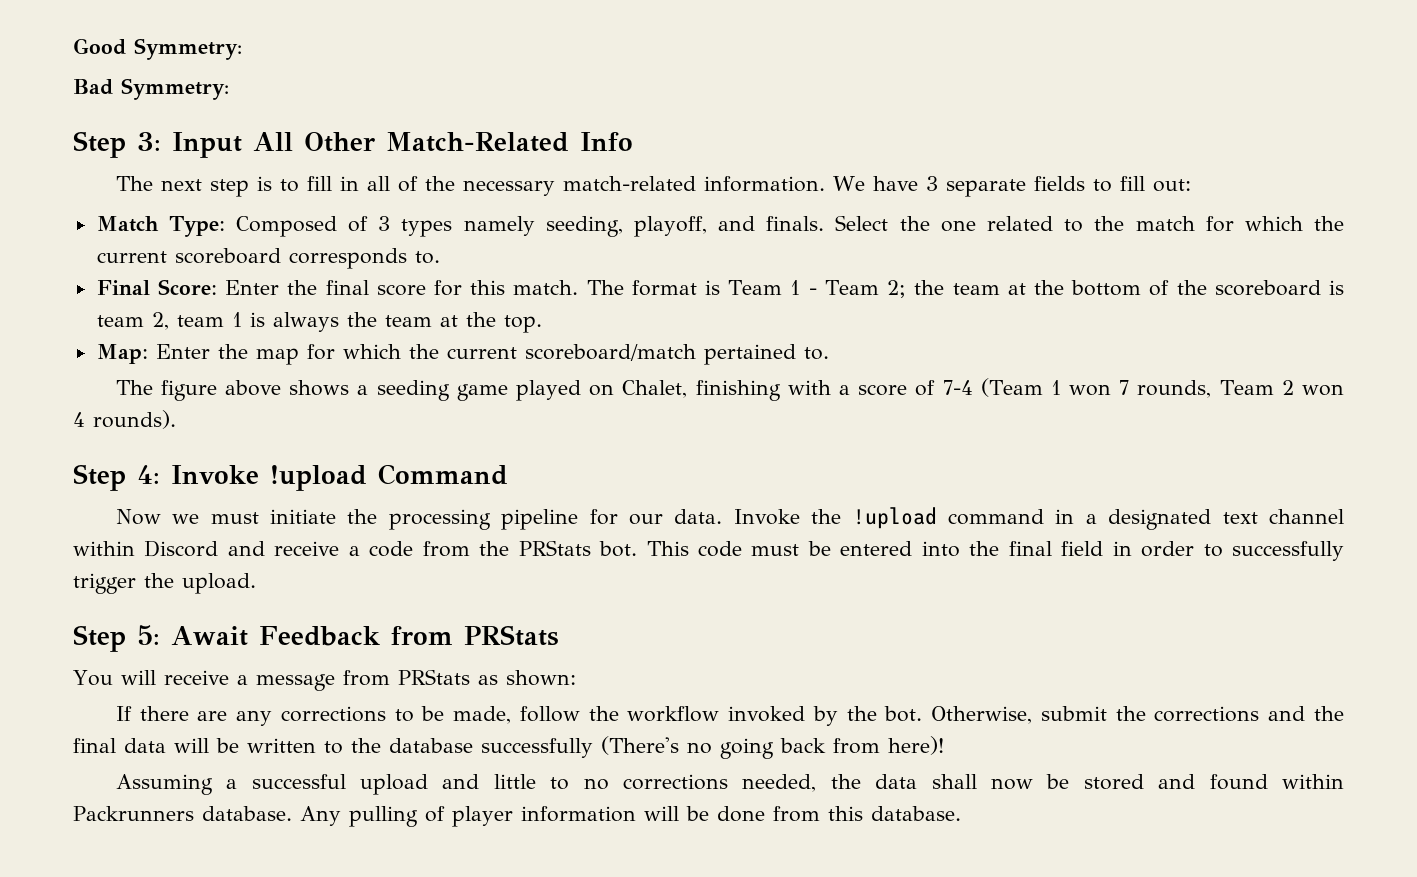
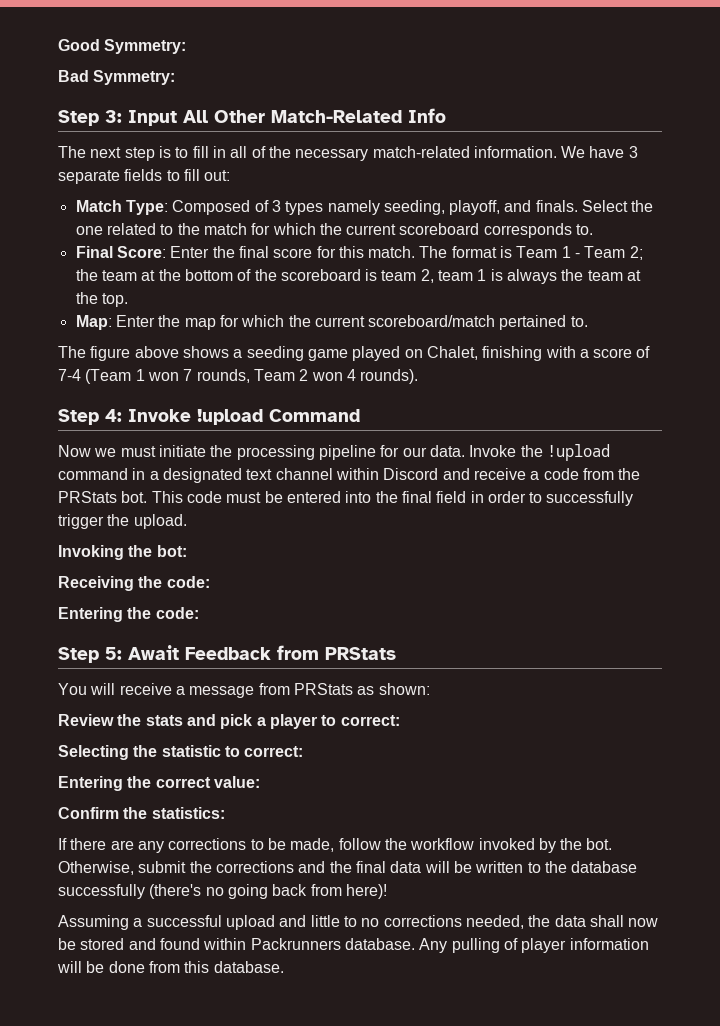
+ Invoking the bot:
+ Receiving the code:
+ Entering the code:
+ Review the stats and pick a player to correct:
+ Selecting the statistic to correct:
+ Entering the correct value:
+ Confirm the statistics:
- Otherwise, submit the corrections and the final data will be written to the database successfully (There's no going back from here)!
+ Otherwise, submit the corrections and the final data will be written to the database successfully (there's no going back from here)!

